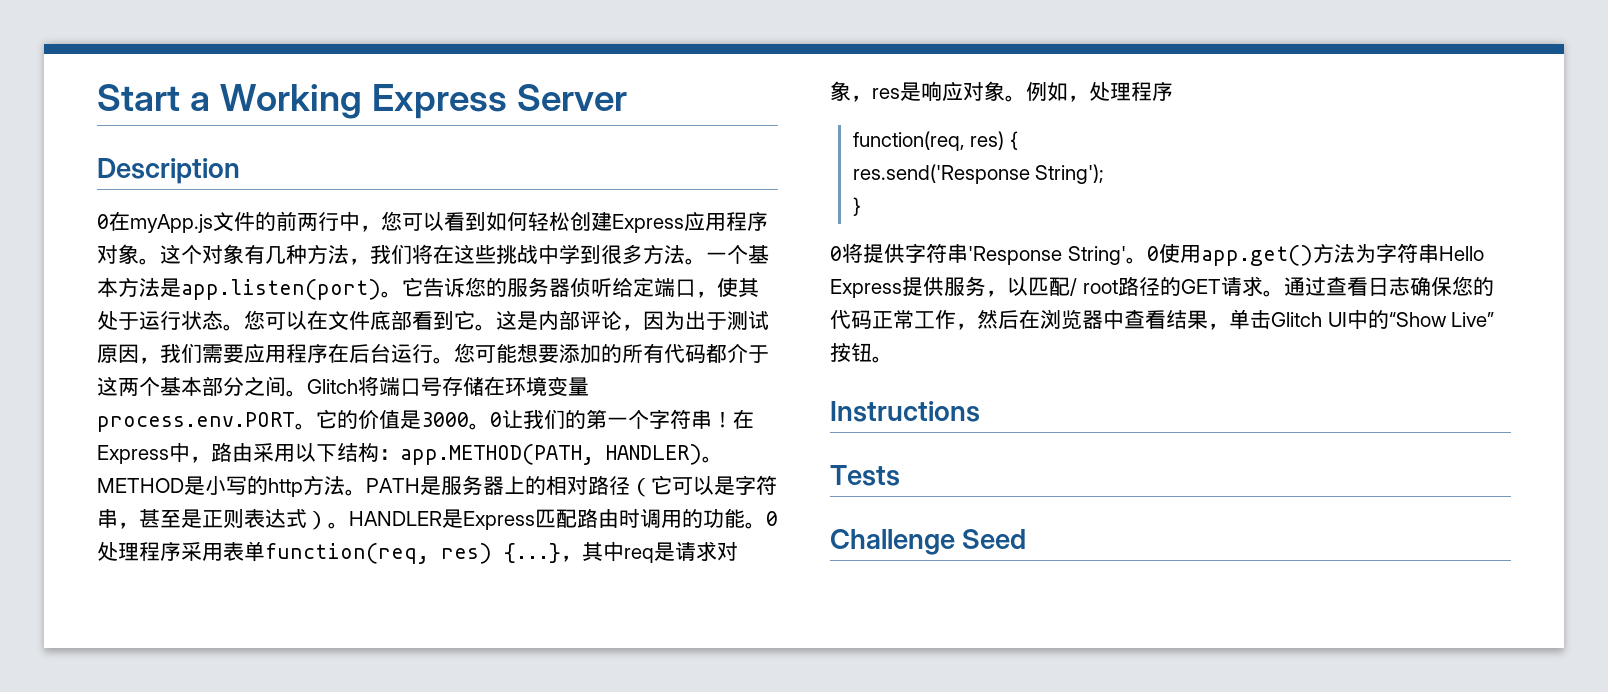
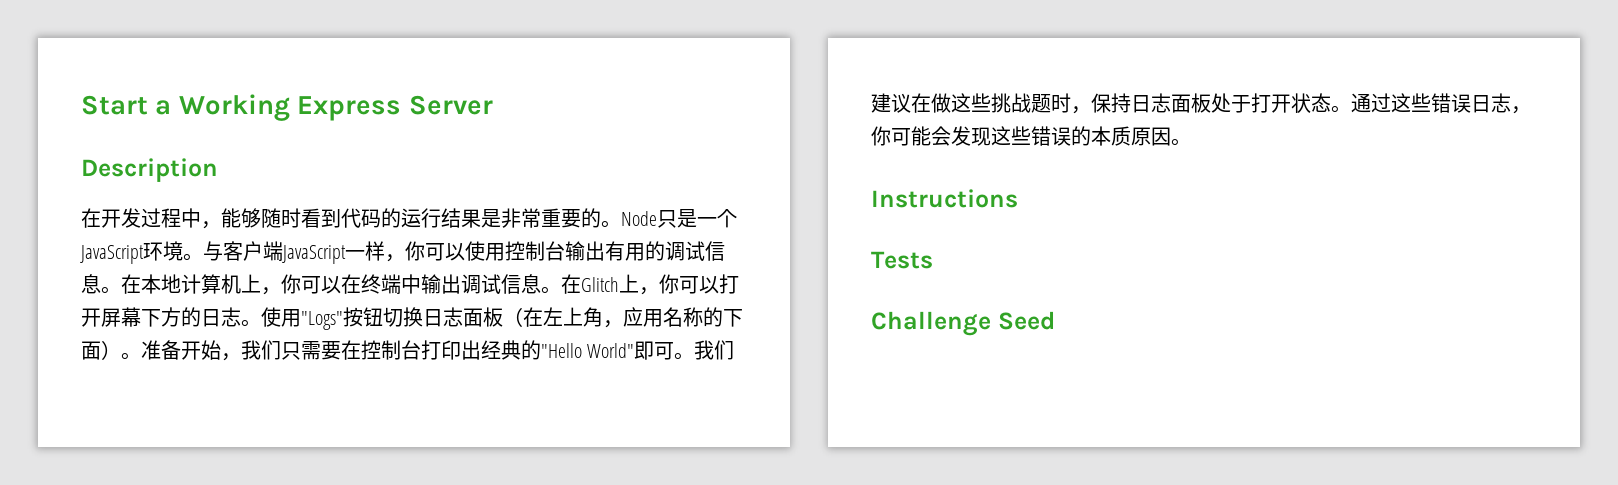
- 0在myApp.js文件的前两行中，您可以看到如何轻松创建Express应用程序对象。这个对象有几种方法，我们将在这些挑战中学到很多方法。一个基本方法是app.listen(port)。它告诉您的服务器侦听给定端口，使其处于运行状态。您可以在文件底部看到它。这是内部评论，因为出于测试原因，我们需要应用程序在后台运行。您可能想要添加的所有代码都介于这两个基本部分之间。Glitch将端口号存储在环境变量process.env.PORT。它的价值是3000。0让我们的第一个字符串！在Express中，路由采用以下结构：app.METHOD(PATH, HANDLER)。METHOD是小写的http方法。PATH是服务器上的相对路径（它可以是字符串，甚至是正则表达式）。HANDLER是Express匹配路由时调用的功能。0处理程序采用表单function(req, res) {...}，其中req是请求对象，res是响应对象。例如，处理程序
- function(req, res) {
- res.send('Response String');
- }
- 0将提供字符串'Response String'。0使用app.get()方法为字符串Hello Express提供服务，以匹配/ root路径的GET请求。通过查看日志确保您的代码正常工作，然后在浏览器中查看结果，单击Glitch UI中的“Show Live”按钮。
+ 在开发过程中，能够随时看到代码的运行结果是非常重要的。Node只是一个JavaScript环境。与客户端JavaScript一样，你可以使用控制台输出有用的调试信息。在本地计算机上，你可以在终端中输出调试信息。在Glitch上，你可以打开屏幕下方的日志。使用"Logs"按钮切换日志面板（在左上角，应用名称的下面）。准备开始，我们只需要在控制台打印出经典的"Hello World"即可。我们建议在做这些挑战题时，保持日志面板处于打开状态。通过这些错误日志，你可能会发现这些错误的本质原因。

